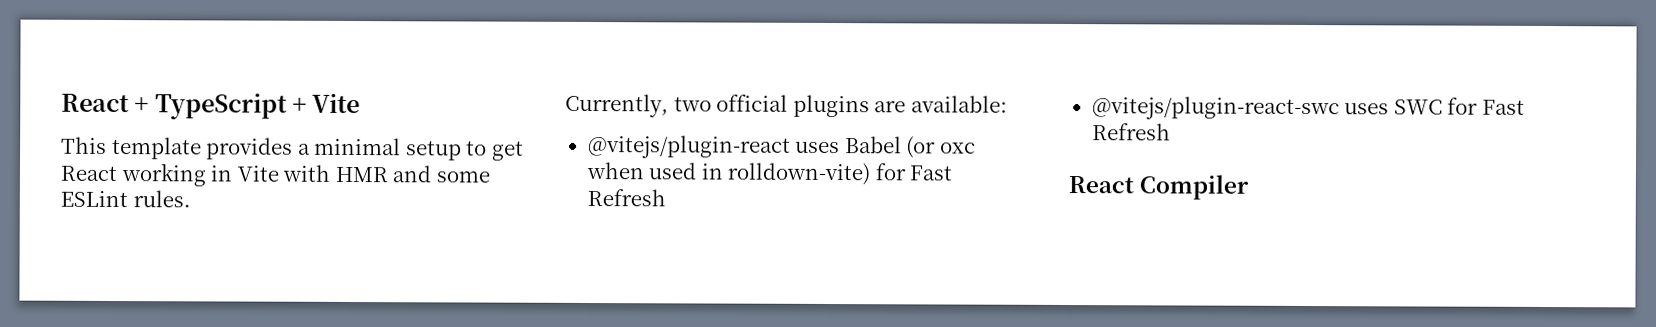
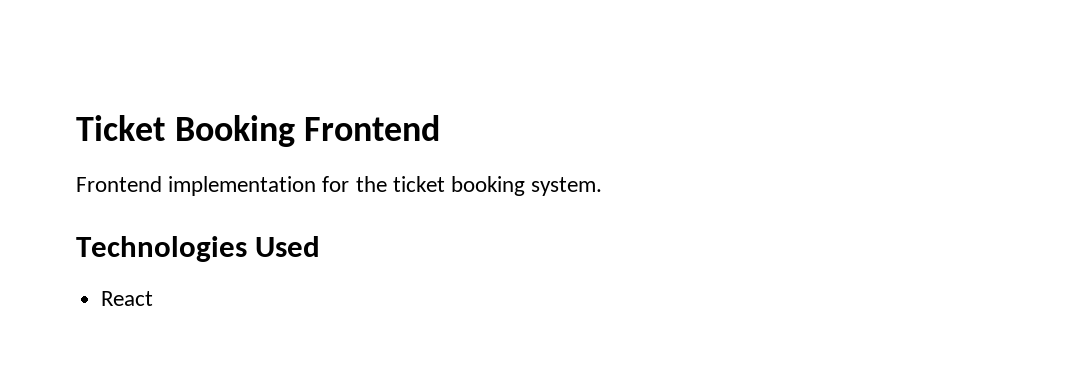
- React + TypeScript + Vite
- This template provides a minimal setup to get React working in Vite with HMR and some ESLint rules.
- Currently, two official plugins are available:
- @vitejs/plugin-react uses Babel (or oxc when used in rolldown-vite) for Fast Refresh
- @vitejs/plugin-react-swc uses SWC for Fast Refresh
- React Compiler
+ Ticket Booking Frontend
+ Frontend implementation for the ticket booking system.
+ Technologies Used
+ React

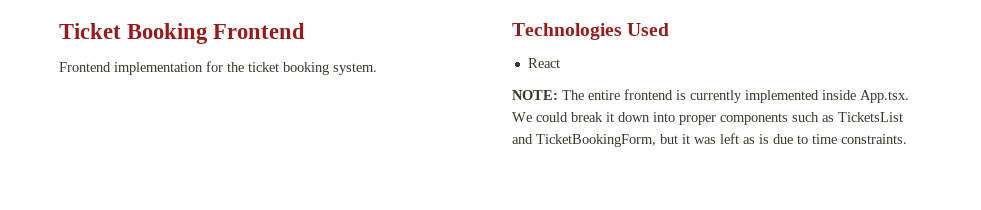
+ NOTE: The entire frontend is currently implemented inside App.tsx. We could break it down into proper components such as TicketsList and TicketBookingForm, but it was left as is due to time constraints.

